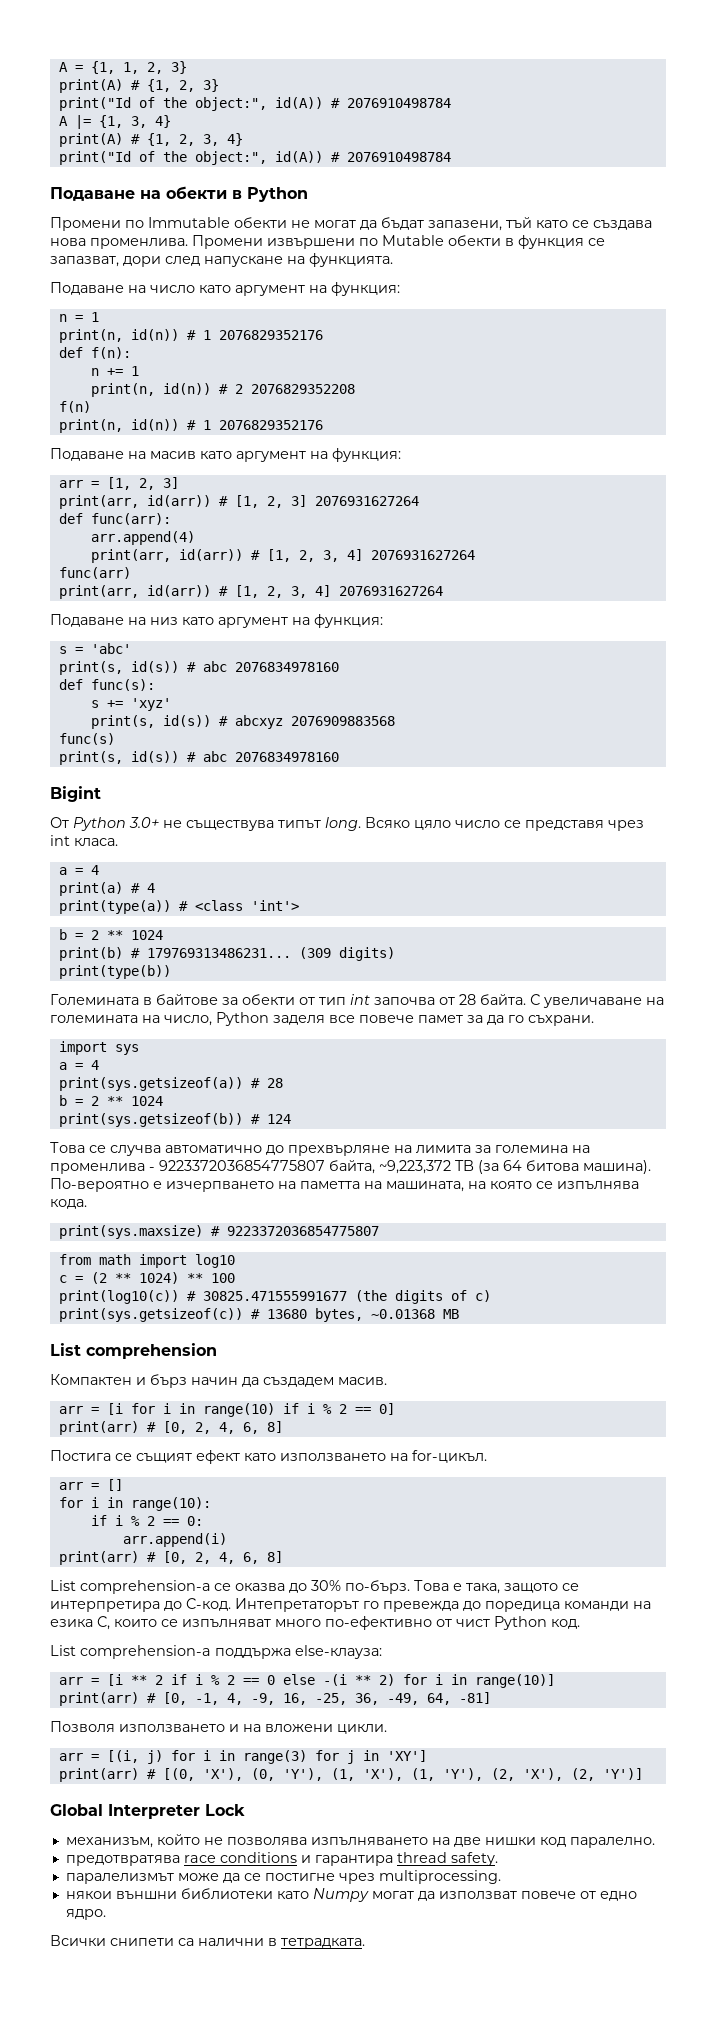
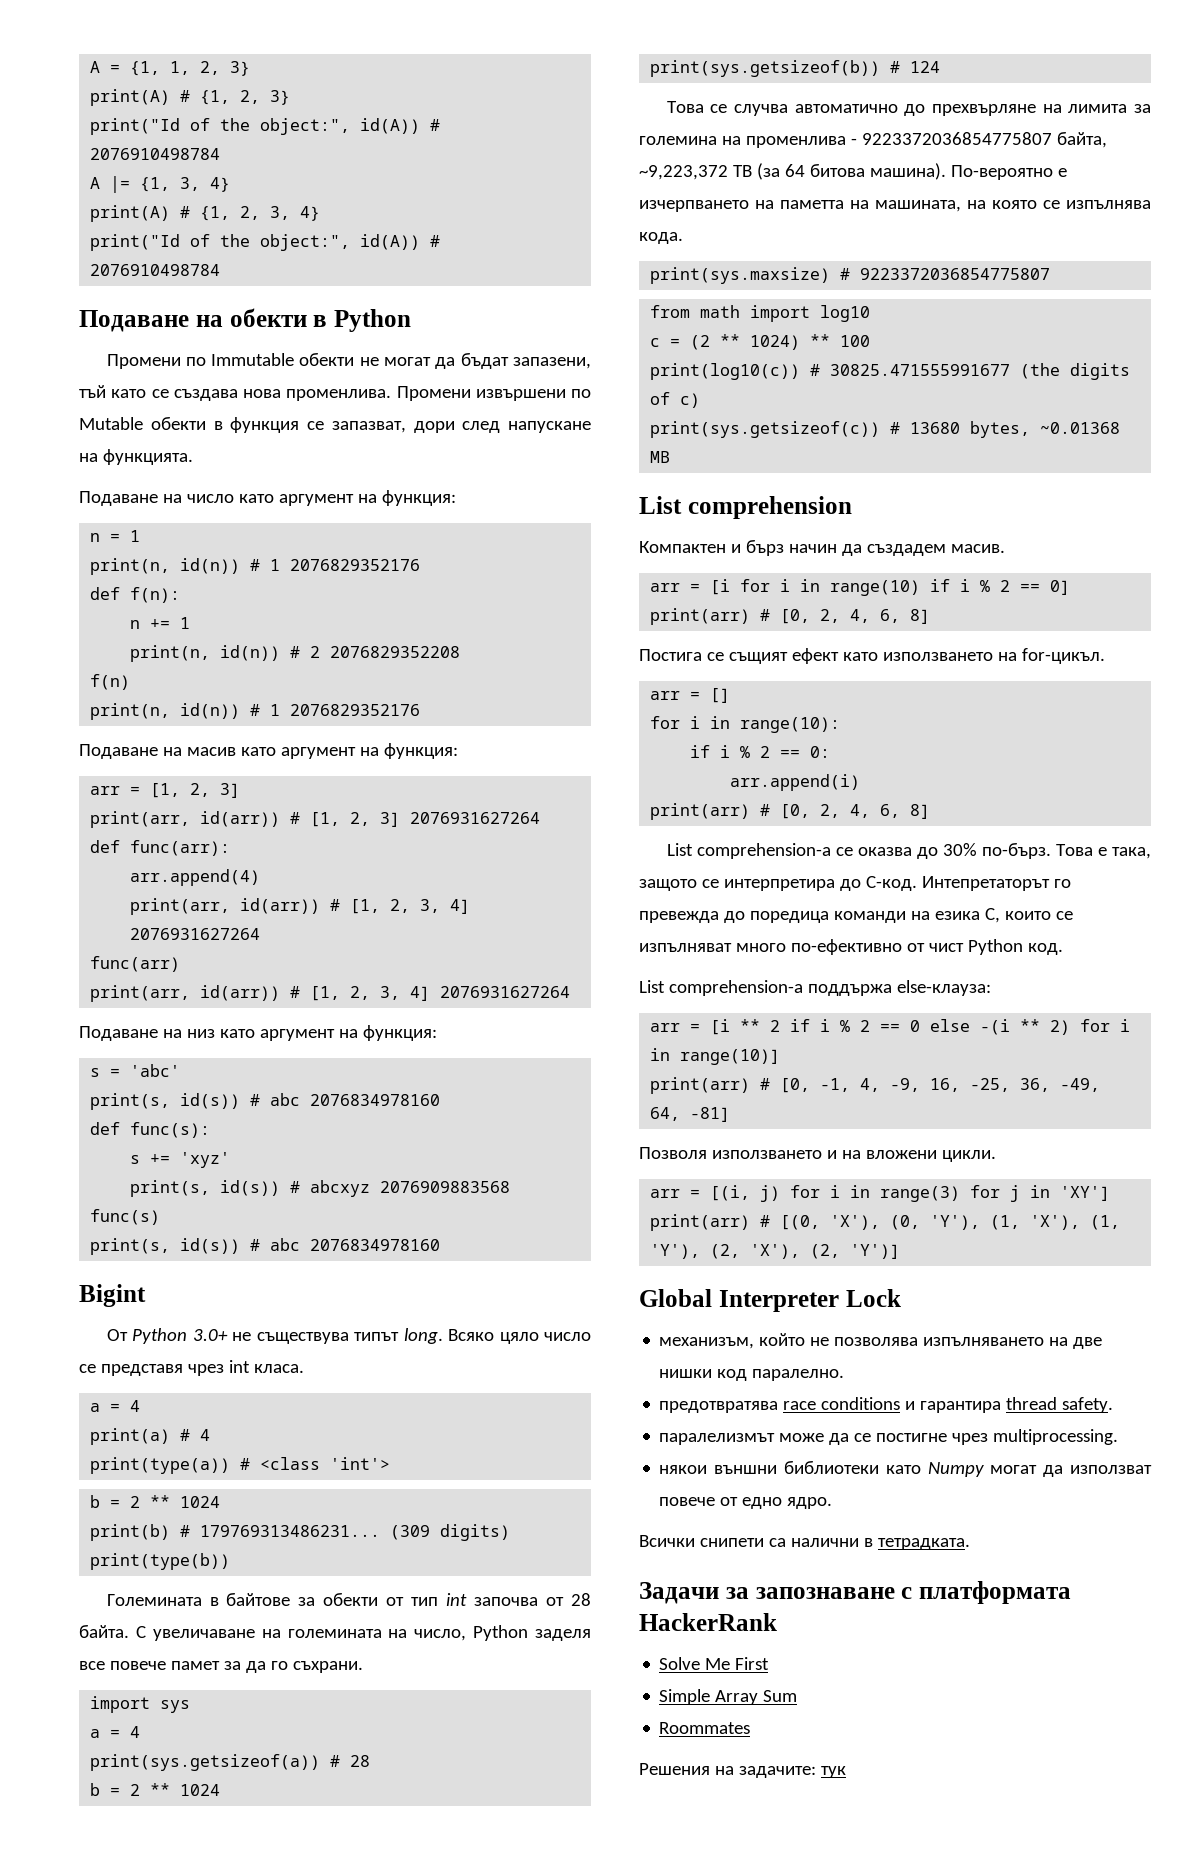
+ Задачи за запознаване с платформата HackerRank
+ Solve Me First
+ Simple Array Sum
+ Roommates
+ Решения на задачите: тук

